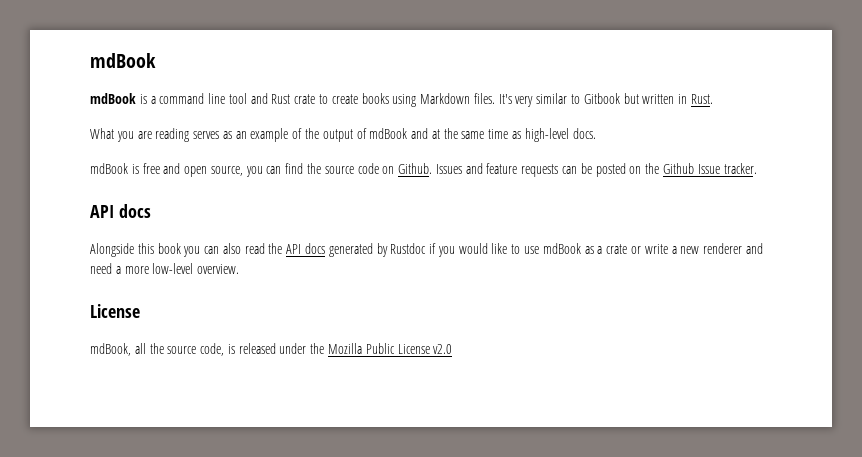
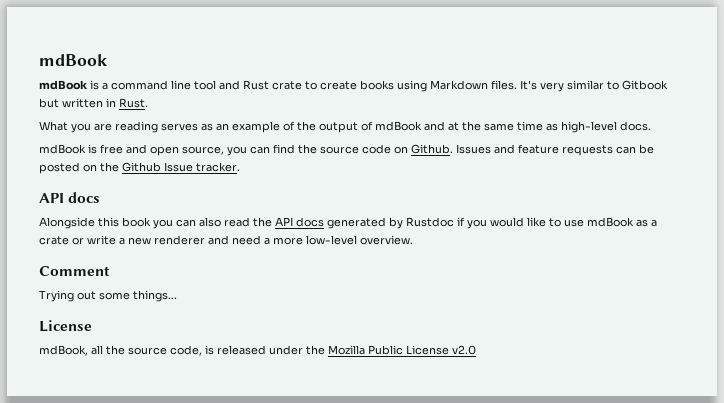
+ Comment
+ Trying out some things...

